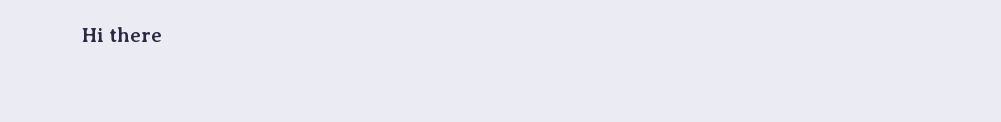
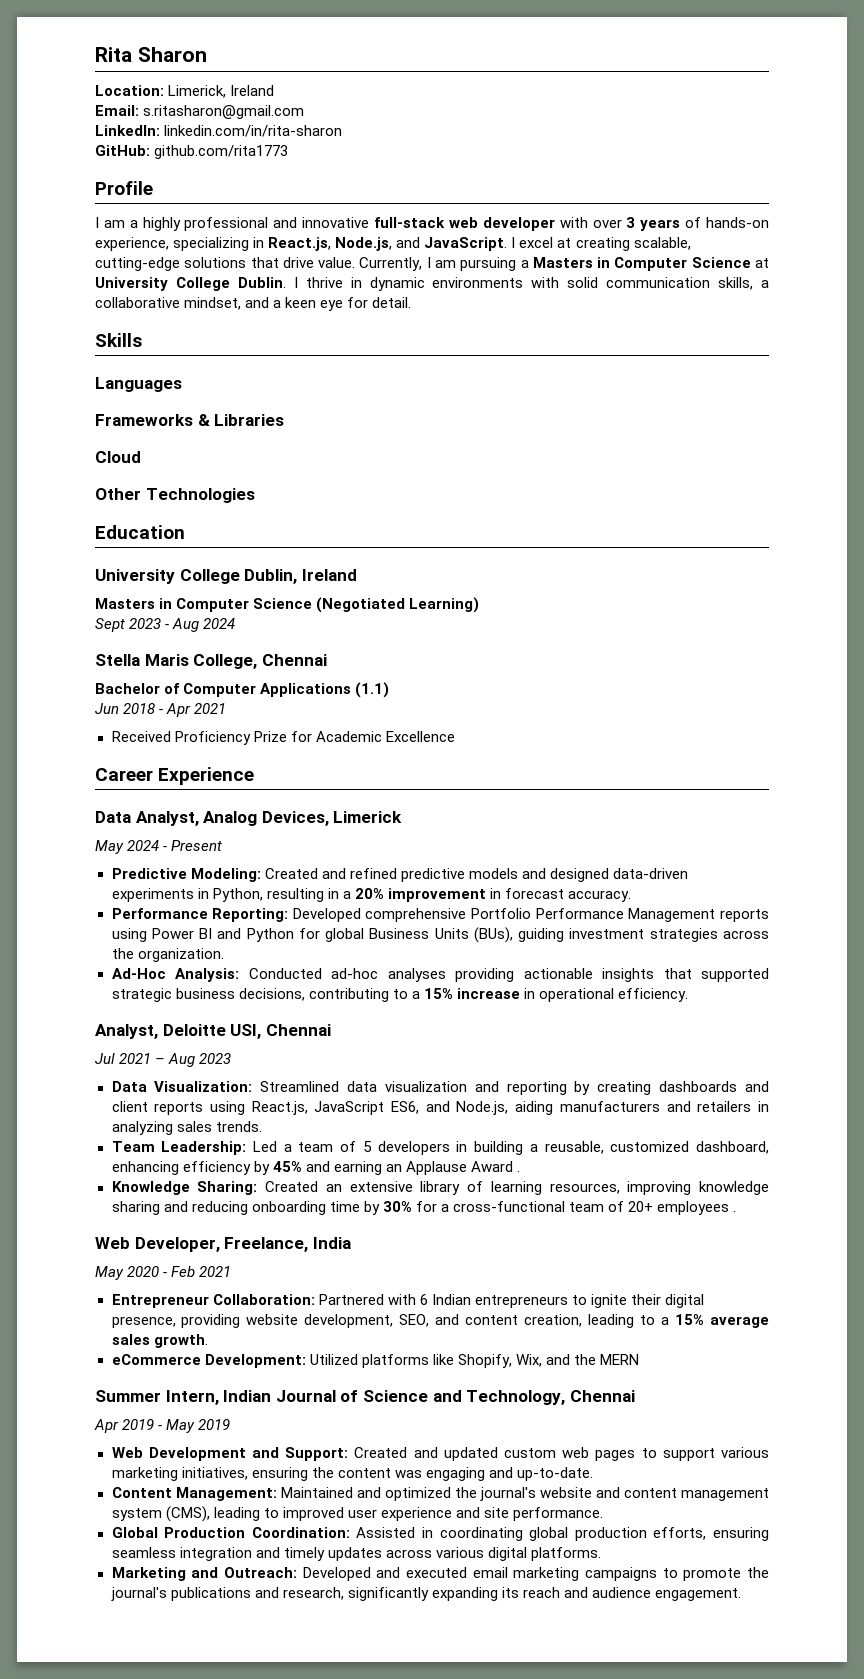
- Hi there
+ Rita Sharon
+ Location: Limerick, Ireland
+ Email: s.ritasharon@gmail.com
+ LinkedIn: linkedin.com/in/rita-sharon
+ GitHub: github.com/rita1773
+ Profile
+ I am a highly professional and innovative full-stack web developer with over 3 years of hands-on experience, specializing in React.js, Node.js, and JavaScript. I excel at creating scalable, cutting-edge solutions that drive value. Currently, I am pursuing a Masters in Computer Science at University College Dublin. I thrive in dynamic environments with solid communication skills, a collaborative mindset, and a keen eye for detail.
+ Skills
+ Languages
+ Frameworks & Libraries
+ Cloud
+ Other Technologies
+ Education
+ University College Dublin, Ireland
+ Masters in Computer Science (Negotiated Learning)
+ Sept 2023 - Aug 2024
+ Stella Maris College, Chennai
+ Bachelor of Computer Applications (1.1)
+ Jun 2018 - Apr 2021
+ Received Proficiency Prize for Academic Excellence
+ Career Experience
+ Data Analyst, Analog Devices, Limerick
+ May 2024 - Present
+ Predictive Modeling: Created and refined predictive models and designed data-driven experiments in Python, resulting in a 20% improvement in forecast accuracy.
+ Performance Reporting: Developed comprehensive Portfolio Performance Management reports using Power BI and Python for global Business Units (BUs), guiding investment strategies across the organization.
+ Ad-Hoc Analysis: Conducted ad-hoc analyses providing actionable insights that supported strategic business decisions, contributing to a 15% increase in operational efficiency.
+ Analyst, Deloitte USI, Chennai
+ Jul 2021 – Aug 2023
+ Data Visualization: Streamlined data visualization and reporting by creating dashboards and client reports using React.js, JavaScript ES6, and Node.js, aiding manufacturers and retailers in analyzing sales trends.
+ Team Leadership: Led a team of 5 developers in building a reusable, customized dashboard, enhancing efficiency by 45% and earning an Applause Award .
+ Knowledge Sharing: Created an extensive library of learning resources, improving knowledge sharing and reducing onboarding time by 30% for a cross-functional team of 20+ employees .
+ Web Developer, Freelance, India
+ May 2020 - Feb 2021
+ Entrepreneur Collaboration: Partnered with 6 Indian entrepreneurs to ignite their digital presence, providing website development, SEO, and content creation, leading to a 15% average sales growth.
+ eCommerce Development: Utilized platforms like Shopify, Wix, and the MERN
+ Summer Intern, Indian Journal of Science and Technology, Chennai
+ Apr 2019 - May 2019
+ Web Development and Support: Created and updated custom web pages to support various marketing initiatives, ensuring the content was engaging and up-to-date.
+ Content Management: Maintained and optimized the journal's website and content management system (CMS), leading to improved user experience and site performance.
+ Global Production Coordination: Assisted in coordinating global production efforts, ensuring seamless integration and timely updates across various digital platforms.
+ Marketing and Outreach: Developed and executed email marketing campaigns to promote the journal's publications and research, significantly expanding its reach and audience engagement.

